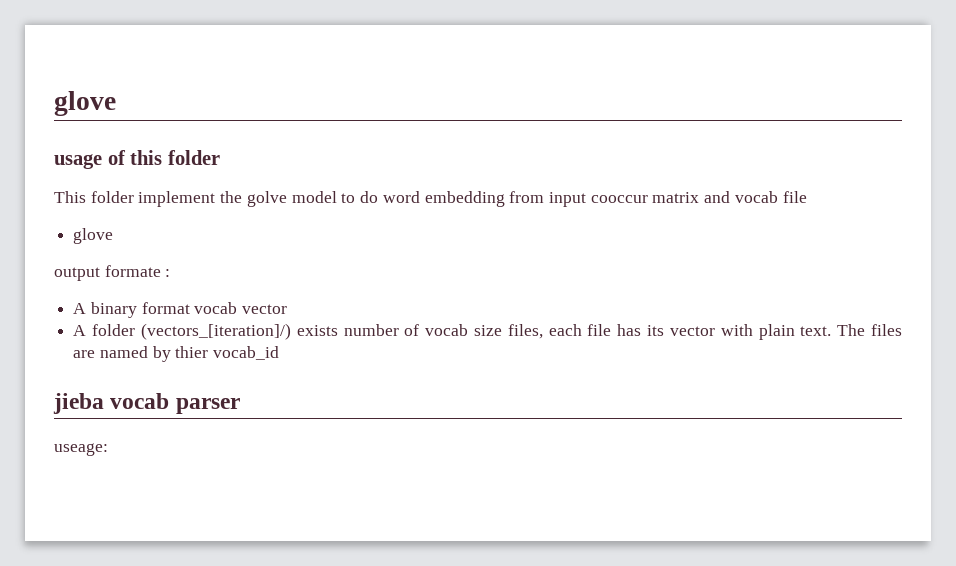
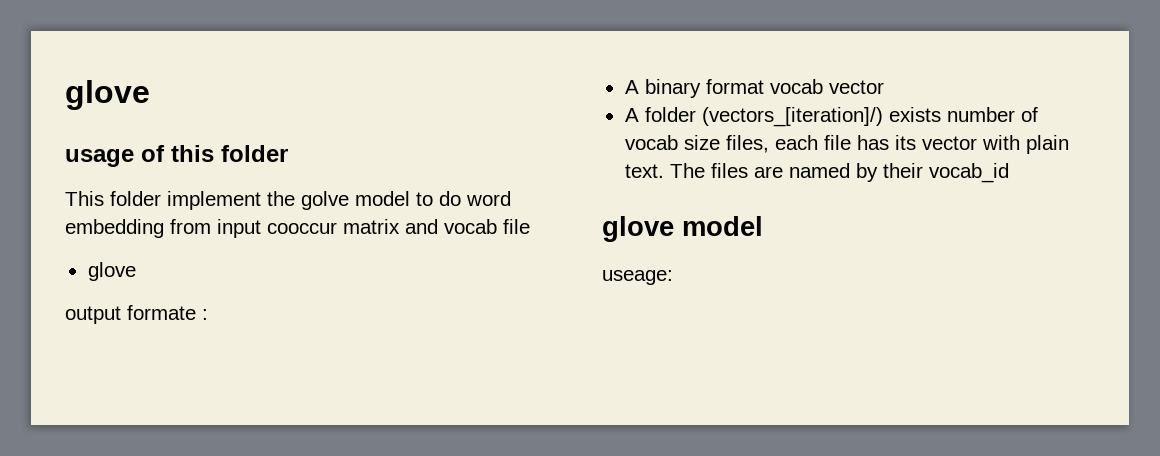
- The files are named by thier vocab_id
+ The files are named by their vocab_id
- jieba vocab parser
+ glove model

